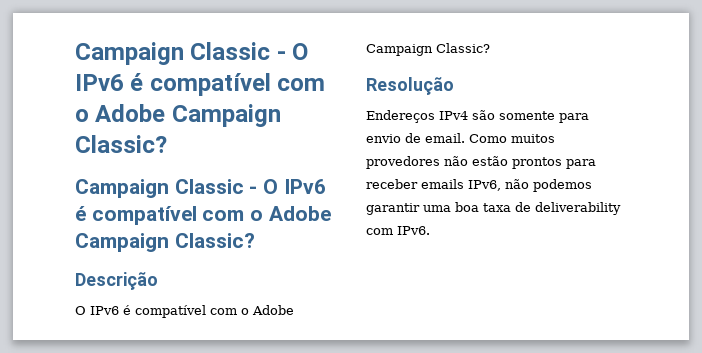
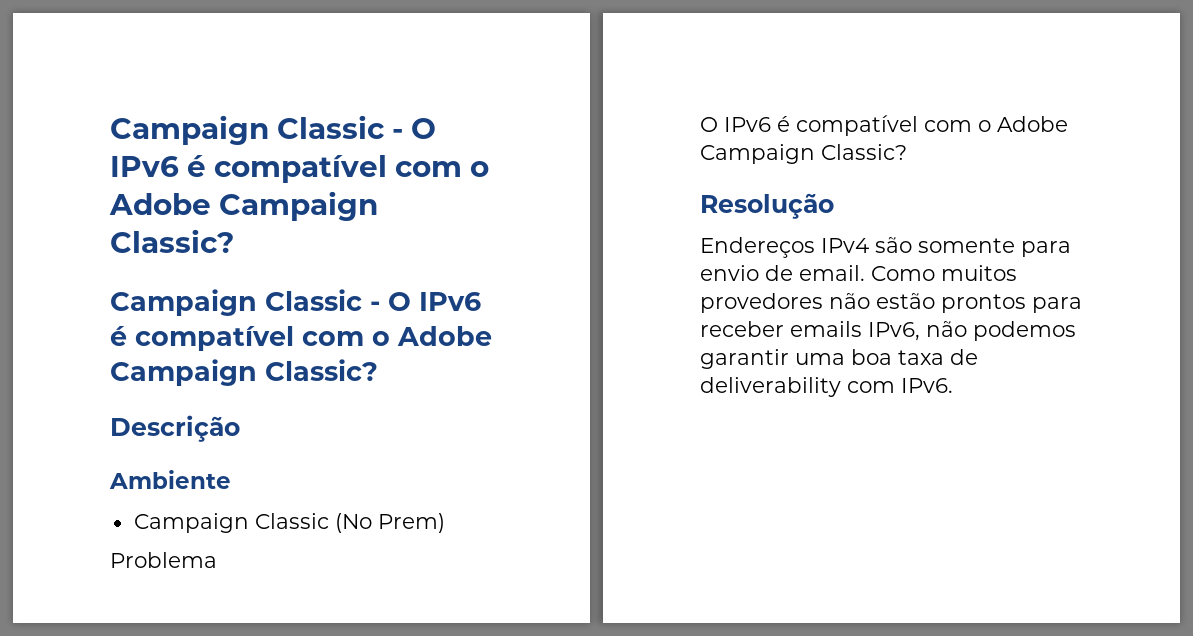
+ Ambiente
+ Campaign Classic (No Prem)
+ Problema

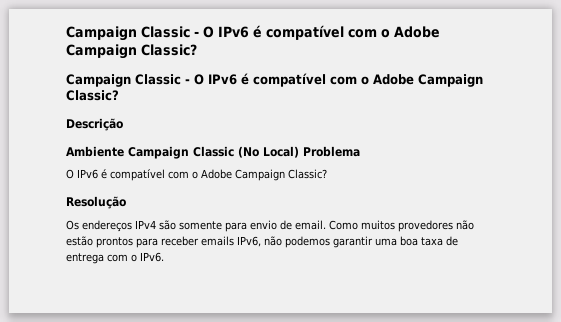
- Ambiente
- Campaign Classic (No Prem)
- Problema
+ Ambiente Campaign Classic (No Local) Problema
- Endereços IPv4 são somente para envio de email.
+ Os endereços IPv4 são somente para envio de email.
- Como muitos provedores não estão prontos para receber emails IPv6, não podemos garantir uma boa taxa de deliverability com IPv6.
+ Como muitos provedores não estão prontos para receber emails IPv6, não podemos garantir uma boa taxa de entrega com o IPv6.

